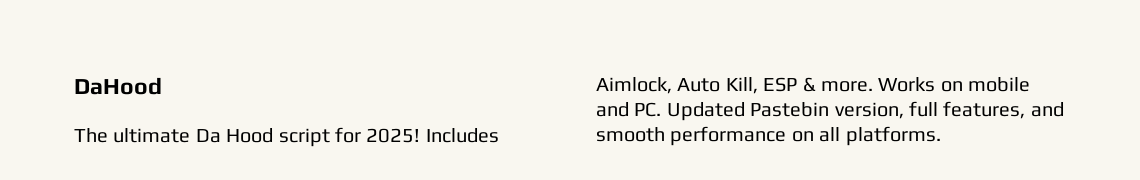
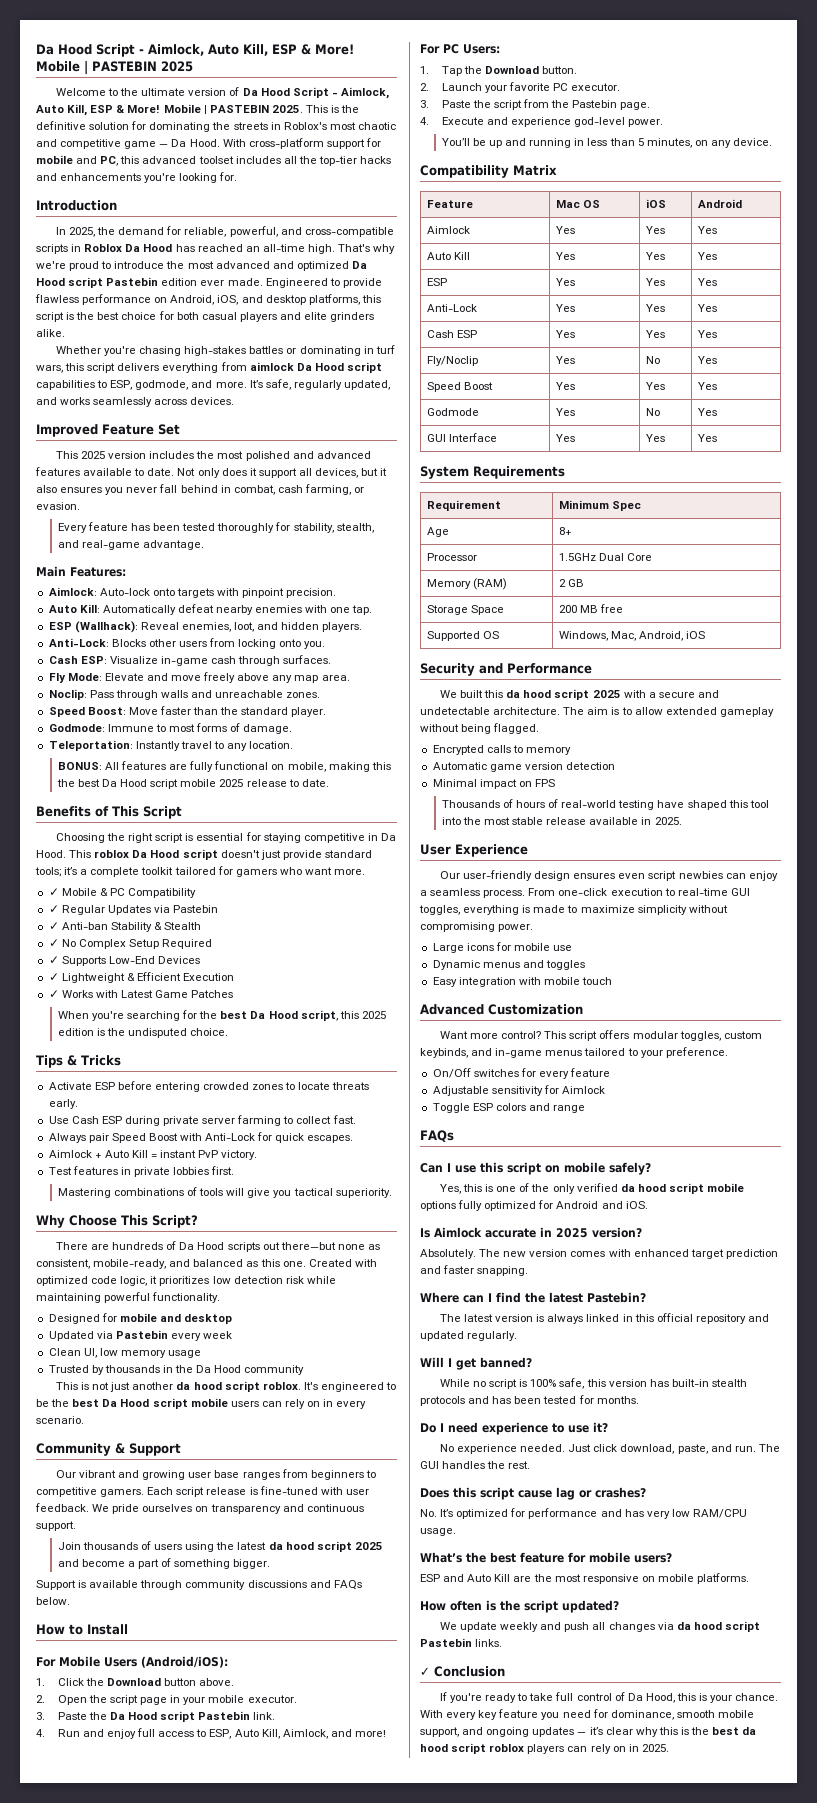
- DaHood
- The ultimate Da Hood script for 2025! Includes Aimlock, Auto Kill, ESP & more. Works on mobile and PC. Updated Pastebin version, full features, and smooth performance on all platforms.
+ Da Hood Script - Aimlock, Auto Kill, ESP & More! Mobile | PASTEBIN 2025
+ Welcome to the ultimate version of Da Hood Script - Aimlock, Auto Kill, ESP & More! Mobile | PASTEBIN 2025. This is the definitive solution for dominating the streets in Roblox's most chaotic and competitive game — Da Hood. With cross-platform support for mobile and PC, this advanced toolset includes all the top-tier hacks and enhancements you're looking for.
+ Introduction
+ In 2025, the demand for reliable, powerful, and cross-compatible scripts in Roblox Da Hood has reached an all-time high. That's why we're proud to introduce the most advanced and optimized Da Hood script Pastebin edition ever made. Engineered to provide flawless performance on Android, iOS, and desktop platforms, this script is the best choice for both casual players and elite grinders alike.
+ Whether you're chasing high-stakes battles or dominating in turf wars, this script delivers everything from aimlock Da Hood script capabilities to ESP, godmode, and more. It’s safe, regularly updated, and works seamlessly across devices.
+ Improved Feature Set
+ This 2025 version includes the most polished and advanced features available to date. Not only does it support all devices, but it also ensures you never fall behind in combat, cash farming, or evasion.
+ Every feature has been tested thoroughly for stability, stealth, and real-game advantage.
+ Main Features:
+ Aimlock: Auto-lock onto targets with pinpoint precision.
+ Auto Kill: Automatically defeat nearby enemies with one tap.
+ ESP (Wallhack): Reveal enemies, loot, and hidden players.
+ Anti-Lock: Blocks other users from locking onto you.
+ Cash ESP: Visualize in-game cash through surfaces.
+ Fly Mode: Elevate and move freely above any map area.
+ Noclip: Pass through walls and unreachable zones.
+ Speed Boost: Move faster than the standard player.
+ Godmode: Immune to most forms of damage.
+ Teleportation: Instantly travel to any location.
+ BONUS: All features are fully functional on mobile, making this the best Da Hood script mobile 2025 release to date.
+ Benefits of This Script
+ Choosing the right script is essential for staying competitive in Da Hood. This roblox Da Hood script doesn't just provide standard tools; it’s a complete toolkit tailored for gamers who want more.
+ ✓ Mobile & PC Compatibility
+ ✓ Regular Updates via Pastebin
+ ✓ Anti-ban Stability & Stealth
+ ✓ No Complex Setup Required
+ ✓ Supports Low-End Devices
+ ✓ Lightweight & Efficient Execution
+ ✓ Works with Latest Game Patches
+ When you're searching for the best Da Hood script, this 2025 edition is the undisputed choice.
+ Tips & Tricks
+ Activate ESP before entering crowded zones to locate threats early.
+ Use Cash ESP during private server farming to collect fast.
+ Always pair Speed Boost with Anti-Lock for quick escapes.
+ Aimlock + Auto Kill = instant PvP victory.
+ Test features in private lobbies first.
+ Mastering combinations of tools will give you tactical superiority.
+ Why Choose This Script?
+ There are hundreds of Da Hood scripts out there—but none as consistent, mobile-ready, and balanced as this one. Created with optimized code logic, it prioritizes low detection risk while maintaining powerful functionality.
+ Designed for mobile and desktop
+ Updated via Pastebin every week
+ Clean UI, low memory usage
+ Trusted by thousands in the Da Hood community
+ This is not just another da hood script roblox. It's engineered to be the best Da Hood script mobile users can rely on in every scenario.
+ Community & Support
+ Our vibrant and growing user base ranges from beginners to competitive gamers. Each script release is fine-tuned with user feedback. We pride ourselves on transparency and continuous support.
+ Join thousands of users using the latest da hood script 2025 and become a part of something bigger.
+ Support is available through community discussions and FAQs below.
+ How to Install
+ For Mobile Users (Android/iOS):
+ 1. Click the Download button above.
+ 2. Open the script page in your mobile executor.
+ 3. Paste the Da Hood script Pastebin link.
+ 4. Run and enjoy full access to ESP, Auto Kill, Aimlock, and more!
+ For PC Users:
+ 1. Tap the Download button.
+ 2. Launch your favorite PC executor.
+ 3. Paste the script from the Pastebin page.
+ 4. Execute and experience god-level power.
+ You’ll be up and running in less than 5 minutes, on any device.
+ Compatibility Matrix
+ Feature | Mac OS | iOS | Android
+ Aimlock | Yes | Yes | Yes
+ Auto Kill | Yes | Yes | Yes
+ ESP | Yes | Yes | Yes
+ Anti-Lock | Yes | Yes | Yes
+ Cash ESP | Yes | Yes | Yes
+ Fly/Noclip | Yes | No | Yes
+ Speed Boost | Yes | Yes | Yes
+ Godmode | Yes | No | Yes
+ GUI Interface | Yes | Yes | Yes
+ System Requirements
+ Requirement | Minimum Spec
+ Age | 8+
+ Processor | 1.5GHz Dual Core
+ Memory (RAM) | 2 GB
+ Storage Space | 200 MB free
+ Supported OS | Windows, Mac, Android, iOS
+ Security and Performance
+ We built this da hood script 2025 with a secure and undetectable architecture. The aim is to allow extended gameplay without being flagged.
+ Encrypted calls to memory
+ Automatic game version detection
+ Minimal impact on FPS
+ Thousands of hours of real-world testing have shaped this tool into the most stable release available in 2025.
+ User Experience
+ Our user-friendly design ensures even script newbies can enjoy a seamless process. From one-click execution to real-time GUI toggles, everything is made to maximize simplicity without compromising power.
+ Large icons for mobile use
+ Dynamic menus and toggles
+ Easy integration with mobile touch
+ Advanced Customization
+ Want more control? This script offers modular toggles, custom keybinds, and in-game menus tailored to your preference.
+ On/Off switches for every feature
+ Adjustable sensitivity for Aimlock
+ Toggle ESP colors and range
+ FAQs
+ Can I use this script on mobile safely?
+ Yes, this is one of the only verified da hood script mobile options fully optimized for Android and iOS.
+ Is Aimlock accurate in 2025 version?
+ Absolutely. The new version comes with enhanced target prediction and faster snapping.
+ Where can I find the latest Pastebin?
+ The latest version is always linked in this official repository and updated regularly.
+ Will I get banned?
+ While no script is 100% safe, this version has built-in stealth protocols and has been tested for months.
+ Do I need experience to use it?
+ No experience needed. Just click download, paste, and run. The GUI handles the rest.
+ Does this script cause lag or crashes?
+ No. It’s optimized for performance and has very low RAM/CPU usage.
+ What’s the best feature for mobile users?
+ ESP and Auto Kill are the most responsive on mobile platforms.
+ How often is the script updated?
+ We update weekly and push all changes via da hood script Pastebin links.
+ ✓ Conclusion
+ If you're ready to take full control of Da Hood, this is your chance. With every key feature you need for dominance, smooth mobile support, and ongoing updates — it’s clear why this is the best da hood script roblox players can rely on in 2025.

